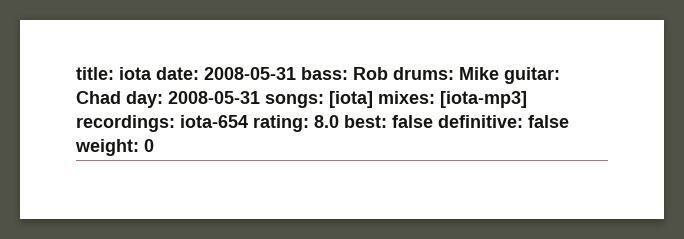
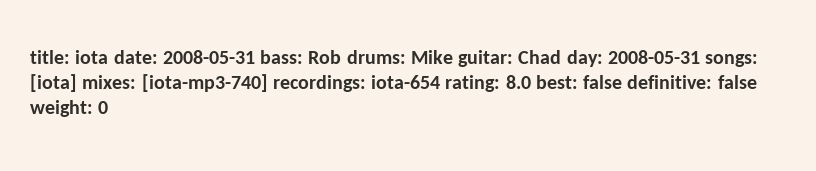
- title: iota date: 2008-05-31 bass: Rob drums: Mike guitar: Chad day: 2008-05-31 songs: [iota] mixes: [iota-mp3] recordings: iota-654 rating: 8.0 best: false definitive: false weight: 0
+ title: iota date: 2008-05-31 bass: Rob drums: Mike guitar: Chad day: 2008-05-31 songs: [iota] mixes: [iota-mp3-740] recordings: iota-654 rating: 8.0 best: false definitive: false weight: 0

